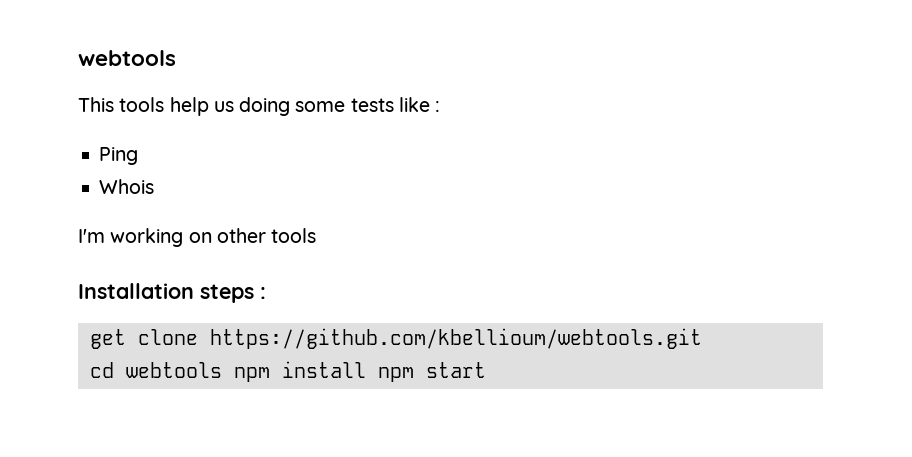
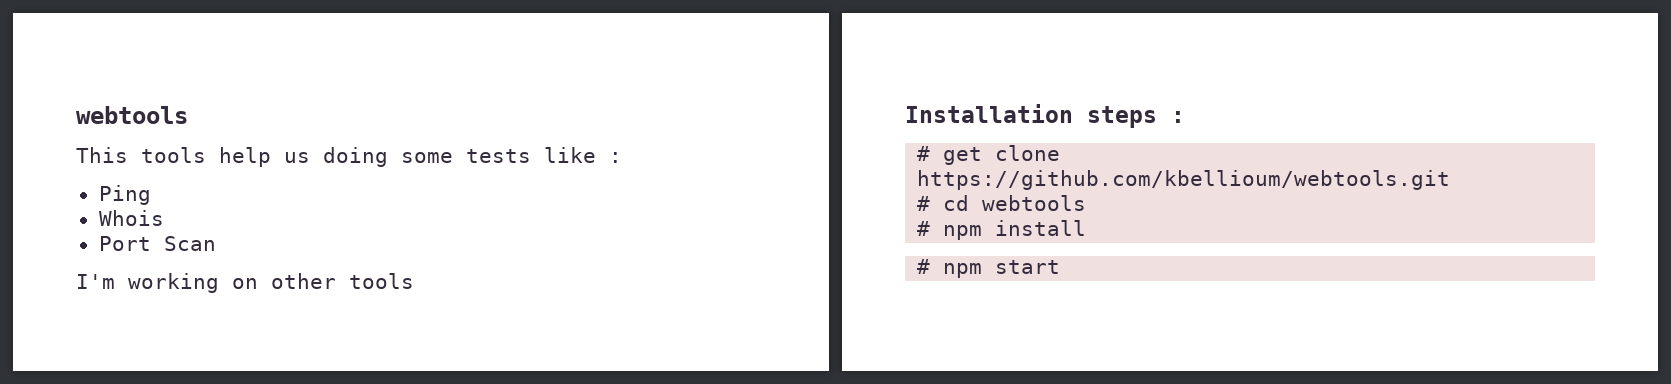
+ Port Scan
- get clone https://github.com/kbellioum/webtools.git
+ # get clone https://github.com/kbellioum/webtools.git
- cd webtools npm install npm start
+ # cd webtools
+ # npm install
+ # npm start

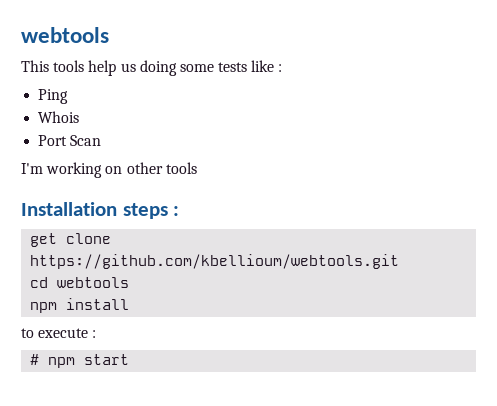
- # get clone https://github.com/kbellioum/webtools.git
+ get clone https://github.com/kbellioum/webtools.git
- # cd webtools
+ cd webtools
- # npm install
+ npm install
+ to execute :

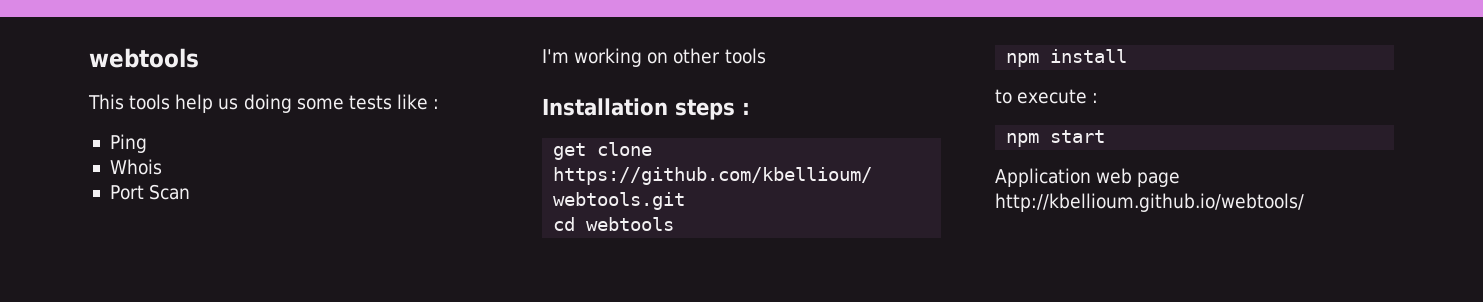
- # npm start
+ npm start
+ Application web page http://kbellioum.github.io/webtools/

